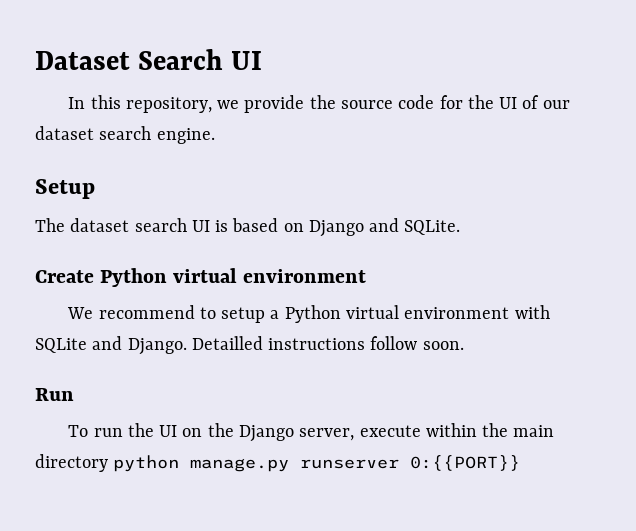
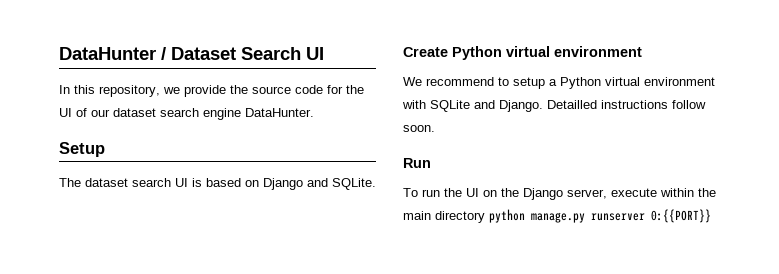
- Dataset Search UI
+ DataHunter / Dataset Search UI
- In this repository, we provide the source code for the UI of our dataset search engine.
+ In this repository, we provide the source code for the UI of our dataset search engine DataHunter.

